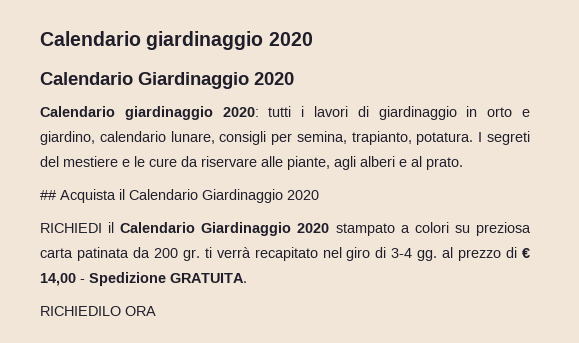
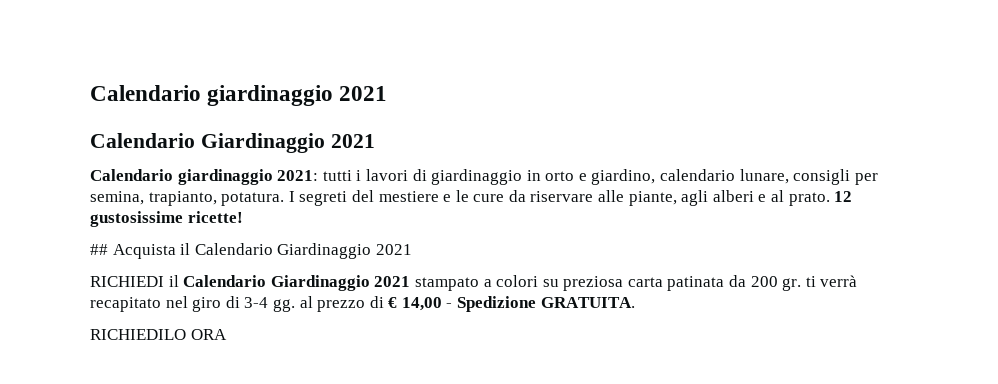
- Calendario giardinaggio 2020
- Calendario Giardinaggio 2020
- Calendario giardinaggio 2020: tutti i lavori di giardinaggio in orto e giardino, calendario lunare, consigli per semina, trapianto, potatura.
+ Calendario giardinaggio 2021
+ Calendario Giardinaggio 2021
+ Calendario giardinaggio 2021: tutti i lavori di giardinaggio in orto e giardino, calendario lunare, consigli per semina, trapianto, potatura.
+ 12 gustosissime ricette!
- ## Acquista il Calendario Giardinaggio 2020
+ ## Acquista il Calendario Giardinaggio 2021
- RICHIEDI il Calendario Giardinaggio 2020 stampato a colori su preziosa carta patinata da 200 gr. ti verrà recapitato nel giro di 3-4 gg. al prezzo di € 14,00 - Spedizione GRATUITA.
+ RICHIEDI il Calendario Giardinaggio 2021 stampato a colori su preziosa carta patinata da 200 gr. ti verrà recapitato nel giro di 3-4 gg. al prezzo di € 14,00 - Spedizione GRATUITA.

